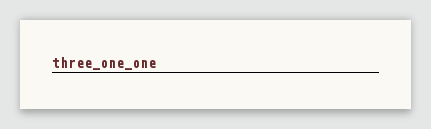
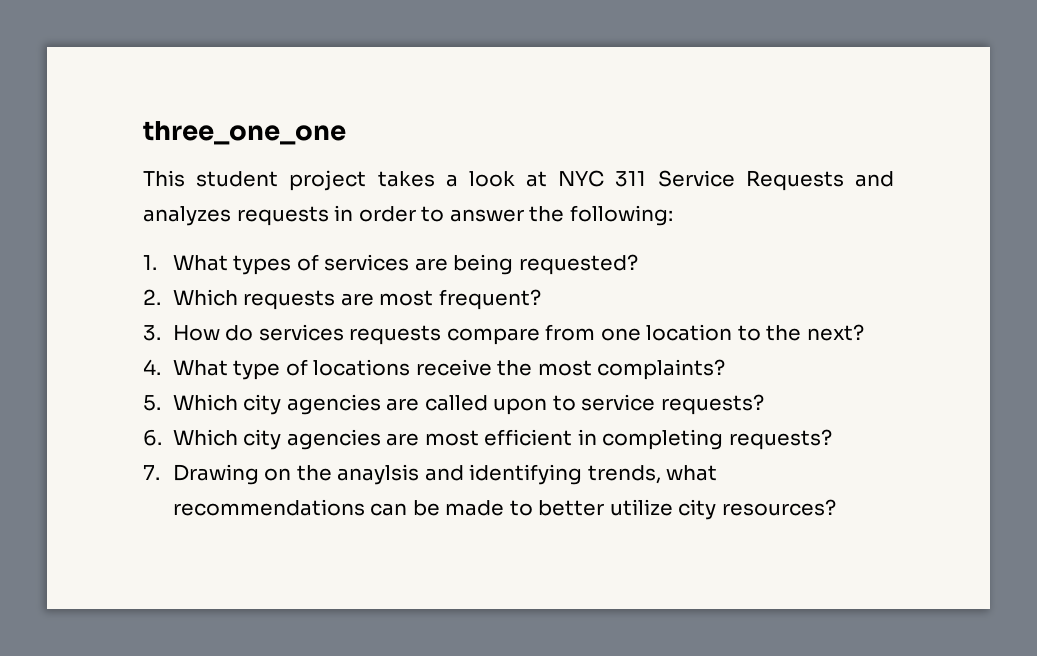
+ This student project takes a look at NYC 311 Service Requests and analyzes requests in order to answer the following:
+ 1. What types of services are being requested?
+ 2. Which requests are most frequent?
+ 3. How do services requests compare from one location to the next?
+ 4. What type of locations receive the most complaints?
+ 5. Which city agencies are called upon to service requests?
+ 6. Which city agencies are most efficient in completing requests?
+ 7. Drawing on the anaylsis and identifying trends, what recommendations can be made to better utilize city resources?

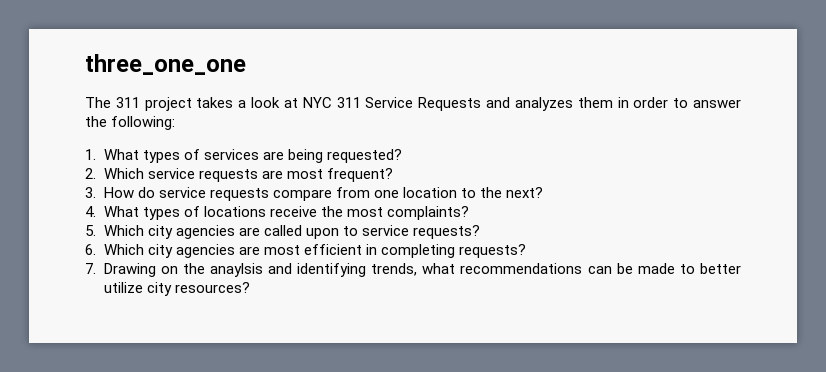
- This student project takes a look at NYC 311 Service Requests and analyzes requests in order to answer the following:
+ The 311 project takes a look at NYC 311 Service Requests and analyzes them in order to answer the following:
- 2. Which requests are most frequent?
+ 2. Which service requests are most frequent?
- 3. How do services requests compare from one location to the next?
+ 3. How do service requests compare from one location to the next?
- 4. What type of locations receive the most complaints?
+ 4. What types of locations receive the most complaints?

